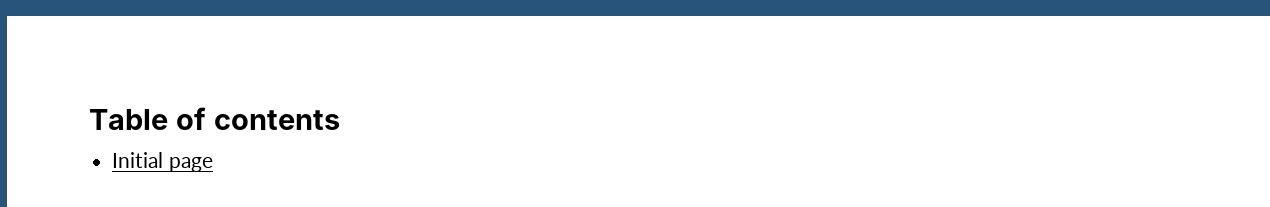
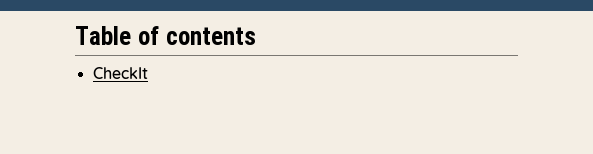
- Initial page
+ CheckIt

